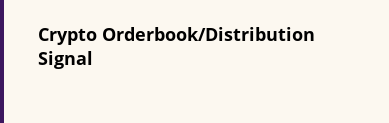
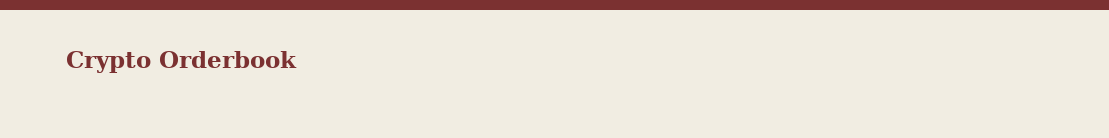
- Crypto Orderbook/Distribution Signal
+ Crypto Orderbook

